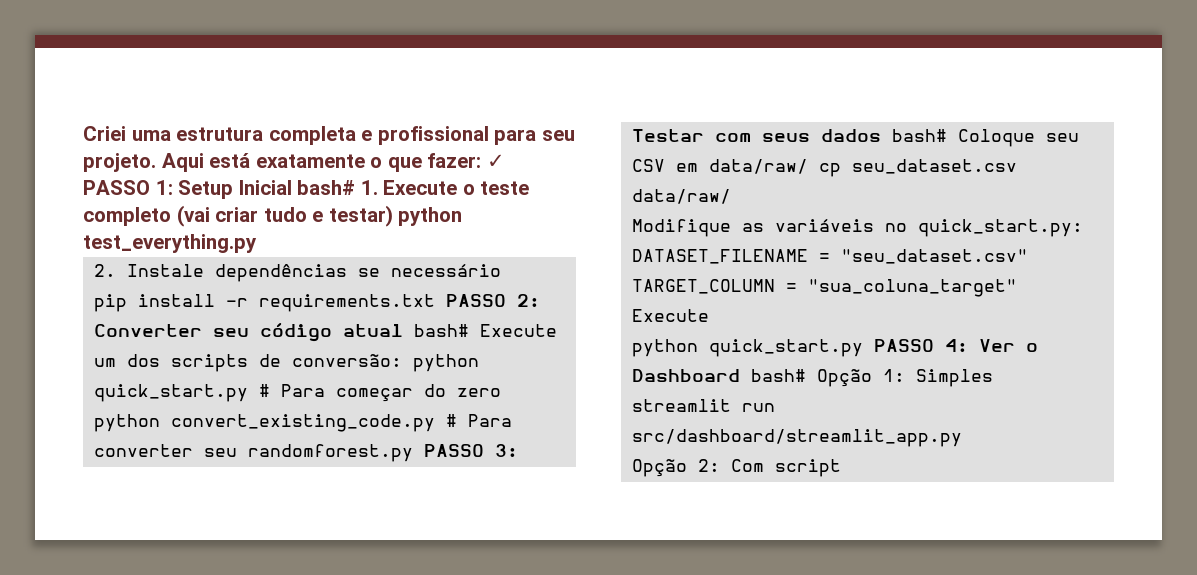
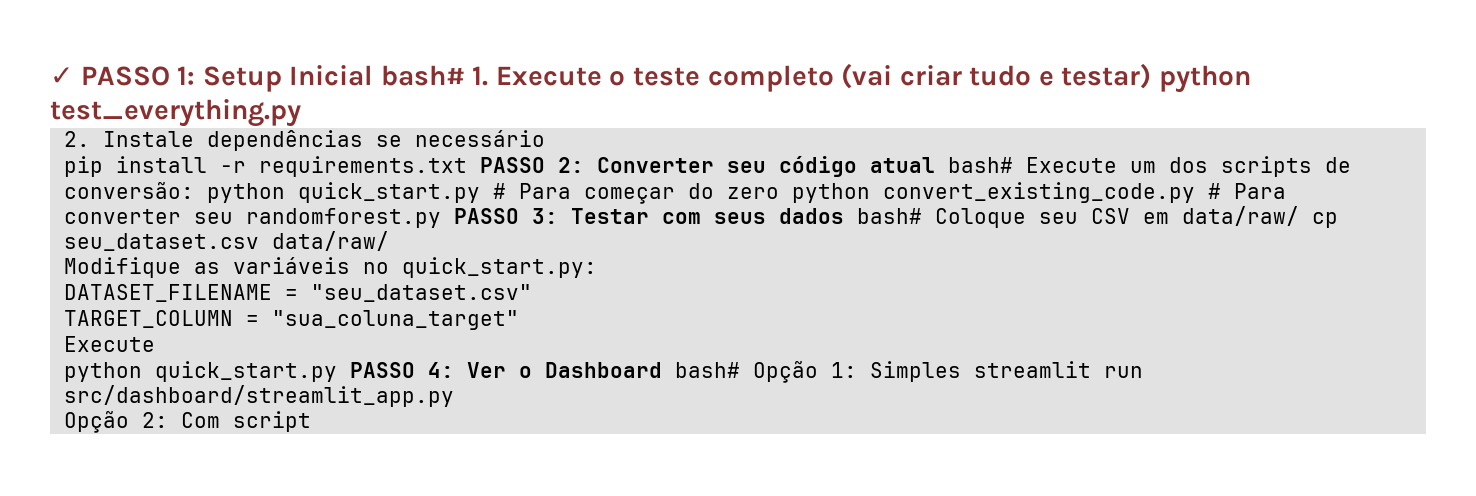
- Criei uma estrutura completa e profissional para seu projeto. Aqui está exatamente o que fazer: ✓ PASSO 1: Setup Inicial bash# 1. Execute o teste completo (vai criar tudo e testar) python test_everything.py
+ ✓ PASSO 1: Setup Inicial bash# 1. Execute o teste completo (vai criar tudo e testar) python test_everything.py

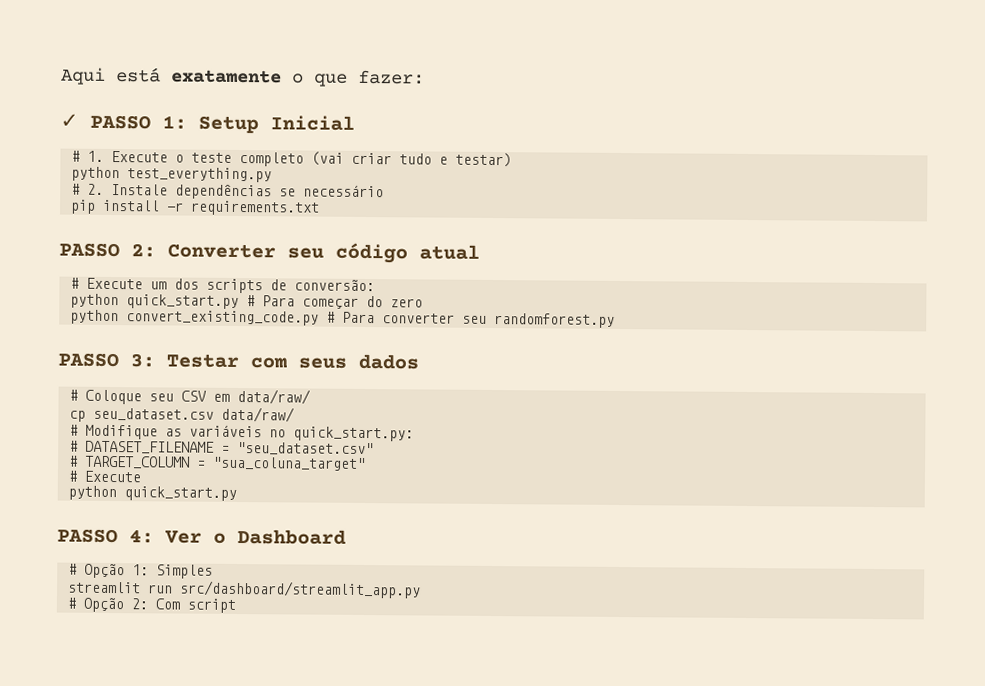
+ Aqui está exatamente o que fazer:
- ✓ PASSO 1: Setup Inicial bash# 1. Execute o teste completo (vai criar tudo e testar) python test_everything.py
+ ✓ PASSO 1: Setup Inicial
+ # 1. Execute o teste completo (vai criar tudo e testar)
+ python test_everything.py
- 2. Instale dependências se necessário
+ # 2. Instale dependências se necessário
- pip install -r requirements.txt PASSO 2: Converter seu código atual bash# Execute um dos scripts de conversão: python quick_start.py # Para começar do zero python convert_existing_code.py # Para converter seu randomforest.py PASSO 3: Testar com seus dados bash# Coloque seu CSV em data/raw/ cp seu_dataset.csv data/raw/
+ pip install -r requirements.txt
+ PASSO 2: Converter seu código atual
+ # Execute um dos scripts de conversão:
+ python quick_start.py # Para começar do zero
+ python convert_existing_code.py # Para converter seu randomforest.py
+ PASSO 3: Testar com seus dados
+ # Coloque seu CSV em data/raw/
+ cp seu_dataset.csv data/raw/
- Modifique as variáveis no quick_start.py:
+ # Modifique as variáveis no quick_start.py:
- DATASET_FILENAME = "seu_dataset.csv"
+ # DATASET_FILENAME = "seu_dataset.csv"
- TARGET_COLUMN = "sua_coluna_target"
- Execute
- python quick_start.py PASSO 4: Ver o Dashboard bash# Opção 1: Simples streamlit run src/dashboard/streamlit_app.py
+ # TARGET_COLUMN = "sua_coluna_target"
+ # Execute
+ python quick_start.py
+ PASSO 4: Ver o Dashboard
+ # Opção 1: Simples
+ streamlit run src/dashboard/streamlit_app.py
- Opção 2: Com script
+ # Opção 2: Com script

